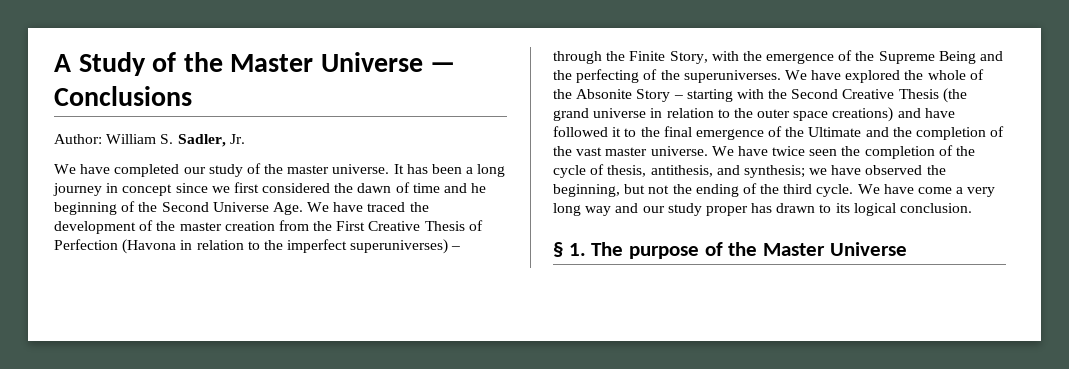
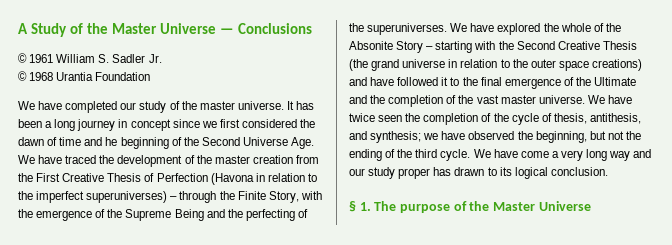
- Author: William S. Sadler, Jr.
+ © 1961 William S. Sadler Jr.
+ © 1968 Urantia Foundation

